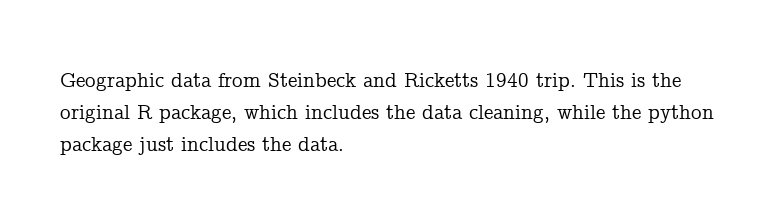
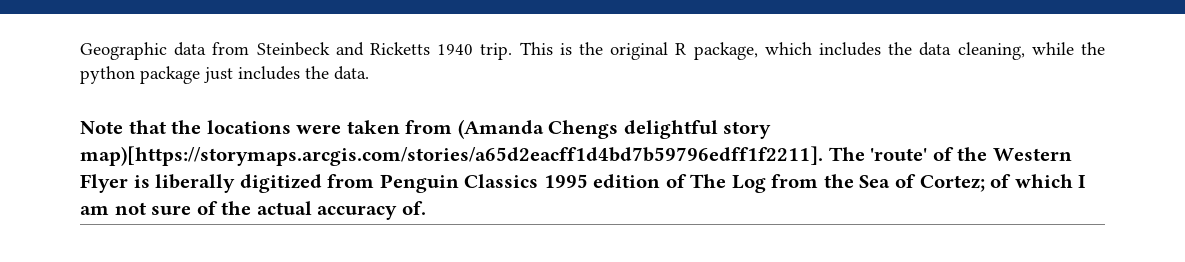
+ Note that the locations were taken from (Amanda Chengs delightful story map)[https://storymaps.arcgis.com/stories/a65d2eacff1d4bd7b59796edff1f2211]. The 'route' of the Western Flyer is liberally digitized from Penguin Classics 1995 edition of The Log from the Sea of Cortez; of which I am not sure of the actual accuracy of.

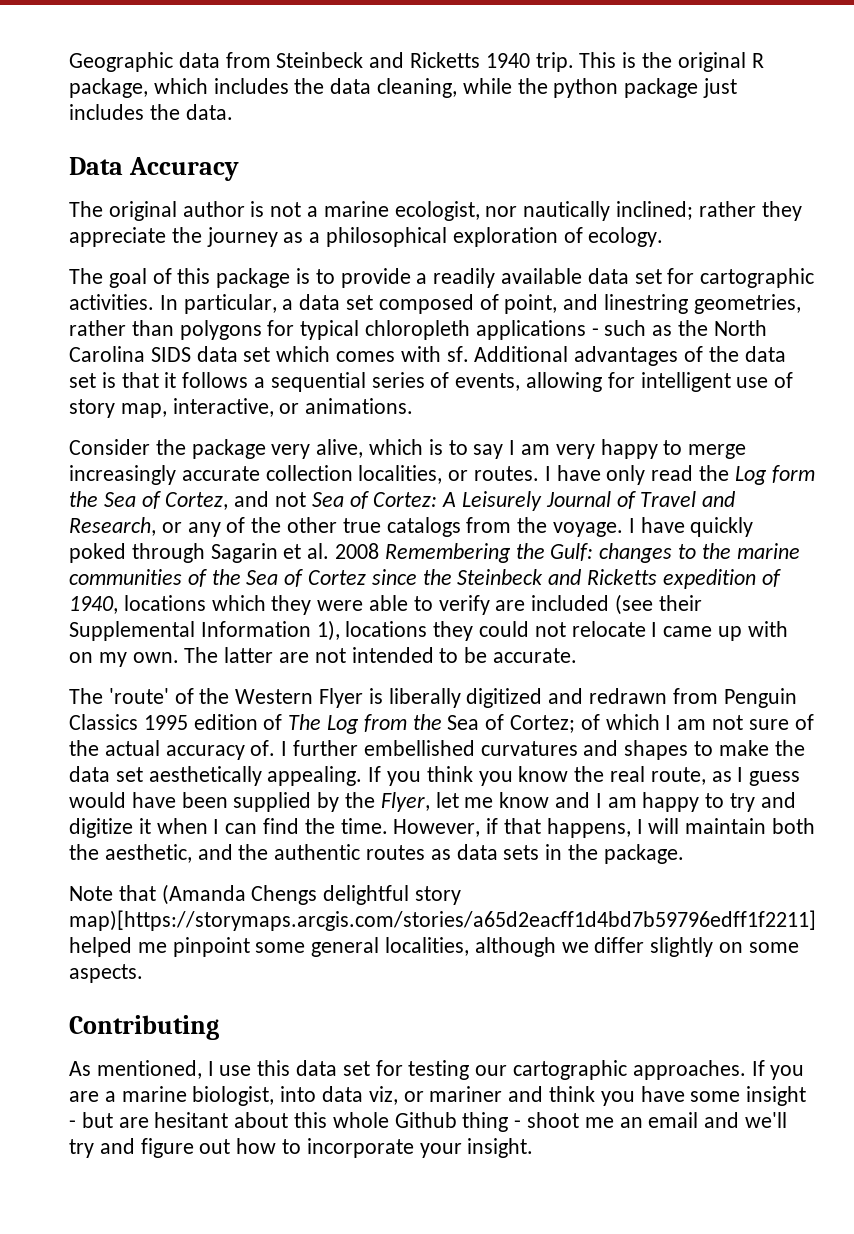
- Note that the locations were taken from (Amanda Chengs delightful story map)[https://storymaps.arcgis.com/stories/a65d2eacff1d4bd7b59796edff1f2211]. The 'route' of the Western Flyer is liberally digitized from Penguin Classics 1995 edition of The Log from the Sea of Cortez; of which I am not sure of the actual accuracy of.
+ Data Accuracy
+ The original author is not a marine ecologist, nor nautically inclined; rather they appreciate the journey as a philosophical exploration of ecology.
+ The goal of this package is to provide a readily available data set for cartographic activities. In particular, a data set composed of point, and linestring geometries, rather than polygons for typical chloropleth applications - such as the North Carolina SIDS data set which comes with sf. Additional advantages of the data set is that it follows a sequential series of events, allowing for intelligent use of story map, interactive, or animations.
+ Consider the package very alive, which is to say I am very happy to merge increasingly accurate collection localities, or routes. I have only read the Log form the Sea of Cortez, and not Sea of Cortez: A Leisurely Journal of Travel and Research, or any of the other true catalogs from the voyage. I have quickly poked through Sagarin et al. 2008 Remembering the Gulf: changes to the marine communities of the Sea of Cortez since the Steinbeck and Ricketts expedition of 1940, locations which they were able to verify are included (see their Supplemental Information 1), locations they could not relocate I came up with on my own. The latter are not intended to be accurate.
+ The 'route' of the Western Flyer is liberally digitized and redrawn from Penguin Classics 1995 edition of The Log from the Sea of Cortez; of which I am not sure of the actual accuracy of.
+ I further embellished curvatures and shapes to make the data set aesthetically appealing. If you think you know the real route, as I guess would have been supplied by the Flyer, let me know and I am happy to try and digitize it when I can find the time. However, if that happens, I will maintain both the aesthetic, and the authentic routes as data sets in the package.
+ Note that (Amanda Chengs delightful story map)[https://storymaps.arcgis.com/stories/a65d2eacff1d4bd7b59796edff1f2211] helped me pinpoint some general localities, although we differ slightly on some aspects.
+ Contributing
+ As mentioned, I use this data set for testing our cartographic approaches. If you are a marine biologist, into data viz, or mariner and think you have some insight - but are hesitant about this whole Github thing - shoot me an email and we'll try and figure out how to incorporate your insight.

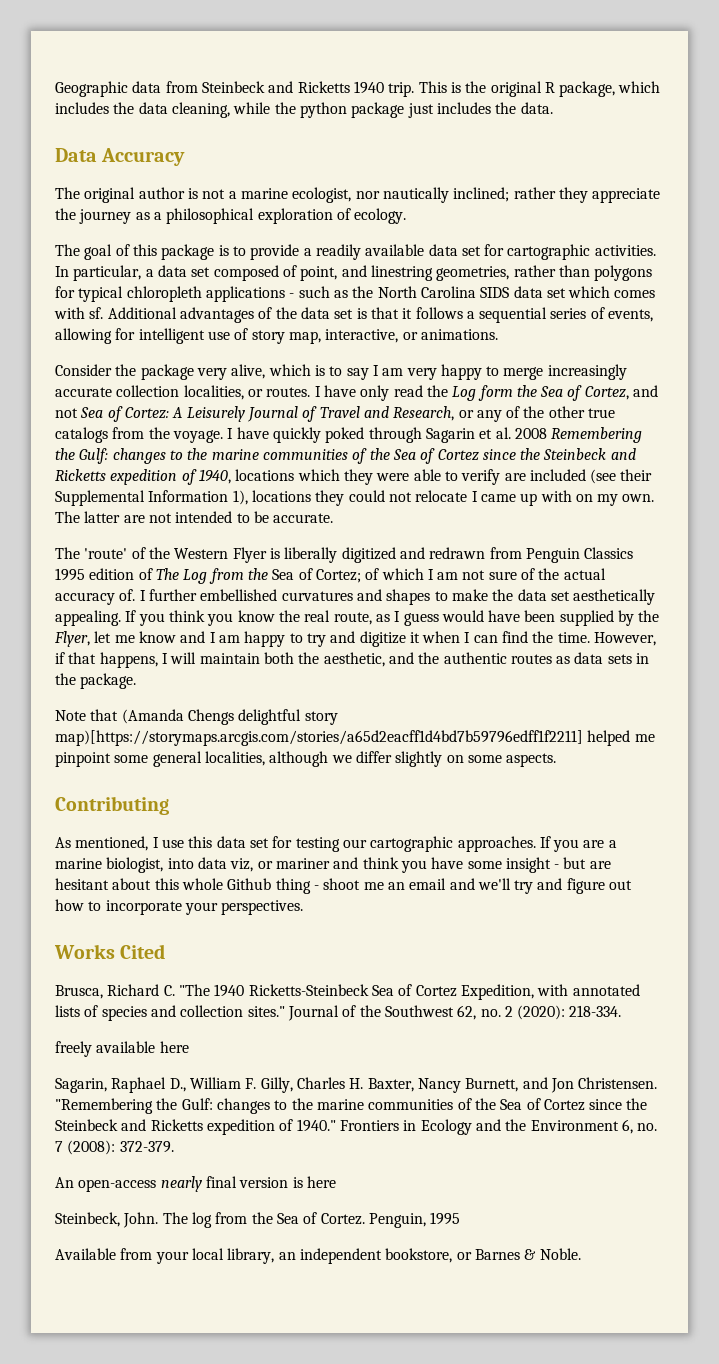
- If you are a marine biologist, into data viz, or mariner and think you have some insight - but are hesitant about this whole Github thing - shoot me an email and we'll try and figure out how to incorporate your insight.
+ If you are a marine biologist, into data viz, or mariner and think you have some insight - but are hesitant about this whole Github thing - shoot me an email and we'll try and figure out how to incorporate your perspectives.
+ Works Cited
+ Brusca, Richard C. "The 1940 Ricketts-Steinbeck Sea of Cortez Expedition, with annotated lists of species and collection sites." Journal of the Southwest 62, no. 2 (2020): 218-334.
+ freely available here
+ Sagarin, Raphael D., William F. Gilly, Charles H. Baxter, Nancy Burnett, and Jon Christensen. "Remembering the Gulf: changes to the marine communities of the Sea of Cortez since the Steinbeck and Ricketts expedition of 1940." Frontiers in Ecology and the Environment 6, no. 7 (2008): 372-379.
+ An open-access nearly final version is here
+ Steinbeck, John. The log from the Sea of Cortez. Penguin, 1995
+ Available from your local library, an independent bookstore, or Barnes & Noble.

